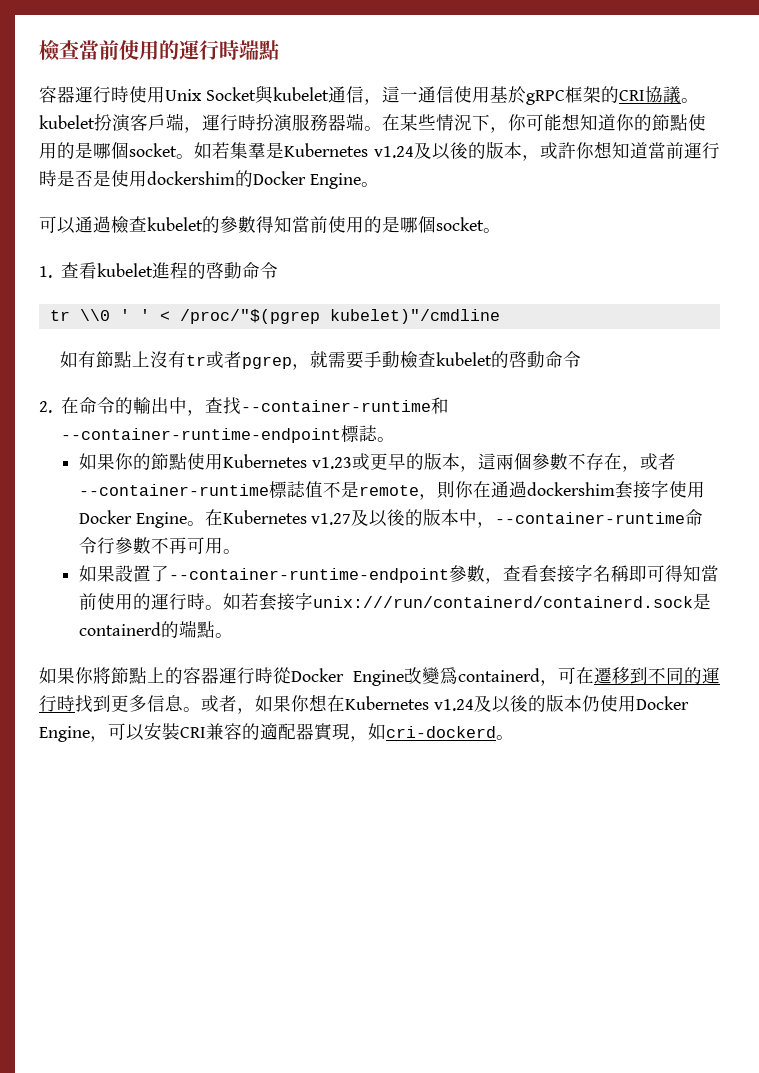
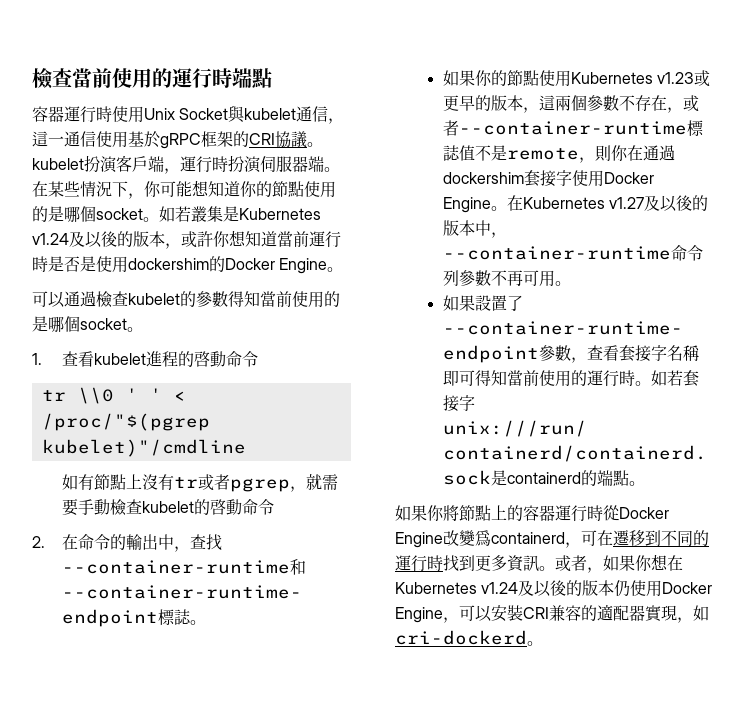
- 容器運行時使用Unix Socket與kubelet通信，這一通信使用基於gRPC框架的CRI協議。kubelet扮演客戶端，運行時扮演服務器端。
+ 容器運行時使用Unix Socket與kubelet通信，這一通信使用基於gRPC框架的CRI協議。kubelet扮演客戶端，運行時扮演伺服器端。
- 如若集羣是Kubernetes v1.24及以後的版本，或許你想知道當前運行時是否是使用dockershim的Docker Engine。
+ 如若叢集是Kubernetes v1.24及以後的版本，或許你想知道當前運行時是否是使用dockershim的Docker Engine。
- 在Kubernetes v1.27及以後的版本中，--container-runtime命令行參數不再可用。
+ 在Kubernetes v1.27及以後的版本中，--container-runtime命令列參數不再可用。
- 如果你將節點上的容器運行時從Docker Engine改變爲containerd，可在遷移到不同的運行時找到更多信息。
+ 如果你將節點上的容器運行時從Docker Engine改變爲containerd，可在遷移到不同的運行時找到更多資訊。

